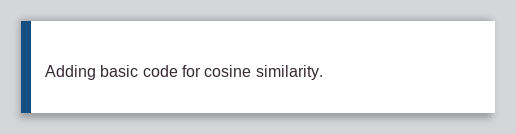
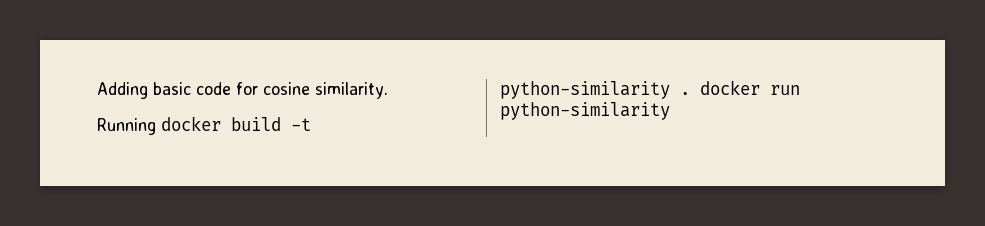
+ Running docker build -t python-similarity . docker run python-similarity

